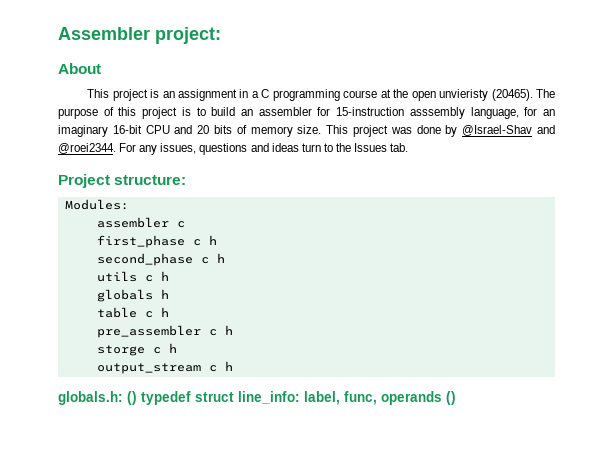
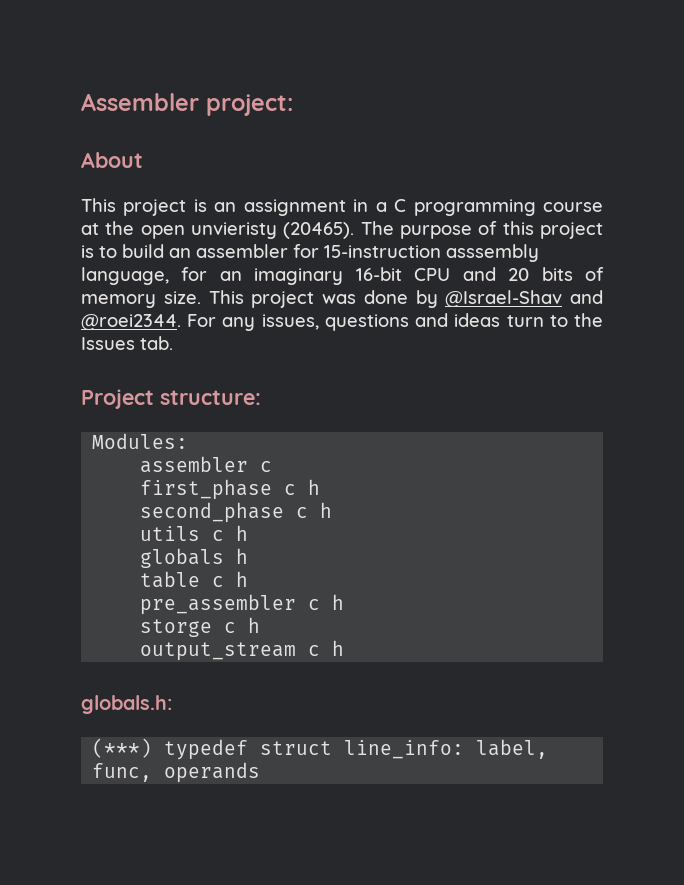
- globals.h: () typedef struct line_info: label, func, operands ()
+ globals.h:
+ (***) typedef struct line_info: label, func, operands

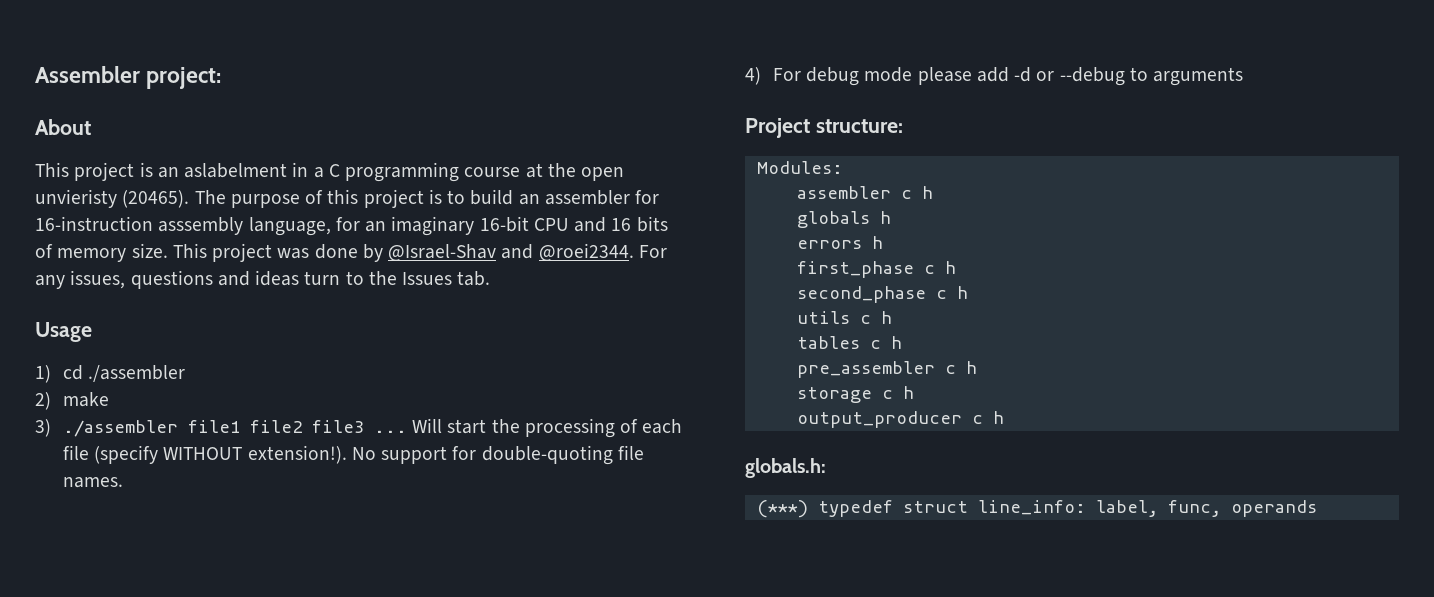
- This project is an assignment in a C programming course at the open unvieristy (20465).
+ This project is an aslabelment in a C programming course at the open unvieristy (20465).
- The purpose of this project is to build an assembler for 15-instruction asssembly language, for an imaginary 16-bit CPU and 20 bits of memory size.
+ The purpose of this project is to build an assembler for 16-instruction asssembly language, for an imaginary 16-bit CPU and 16 bits of memory size.
+ Usage
+ 1) cd ./assembler
+ 2) make
+ 3) ./assembler file1 file2 file3 ... Will start the processing of each file (specify WITHOUT extension!). No support for double-quoting file names.
+ 4) For debug mode please add -d or --debug to arguments
- assembler c
+ assembler c h
+ globals h
+ errors h
- globals h
- table c h
+ tables c h
- storge c h
- output_stream c h
+ storage c h
+ output_producer c h

